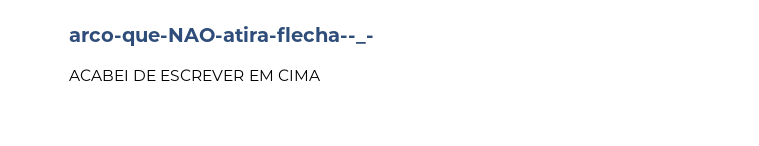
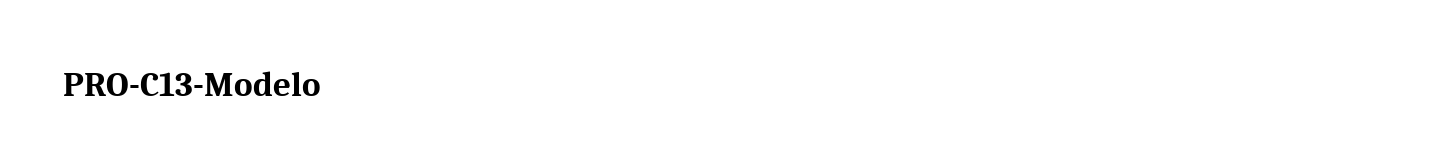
- arco-que-NAO-atira-flecha--_-
- ACABEI DE ESCREVER EM CIMA
+ PRO-C13-Modelo

